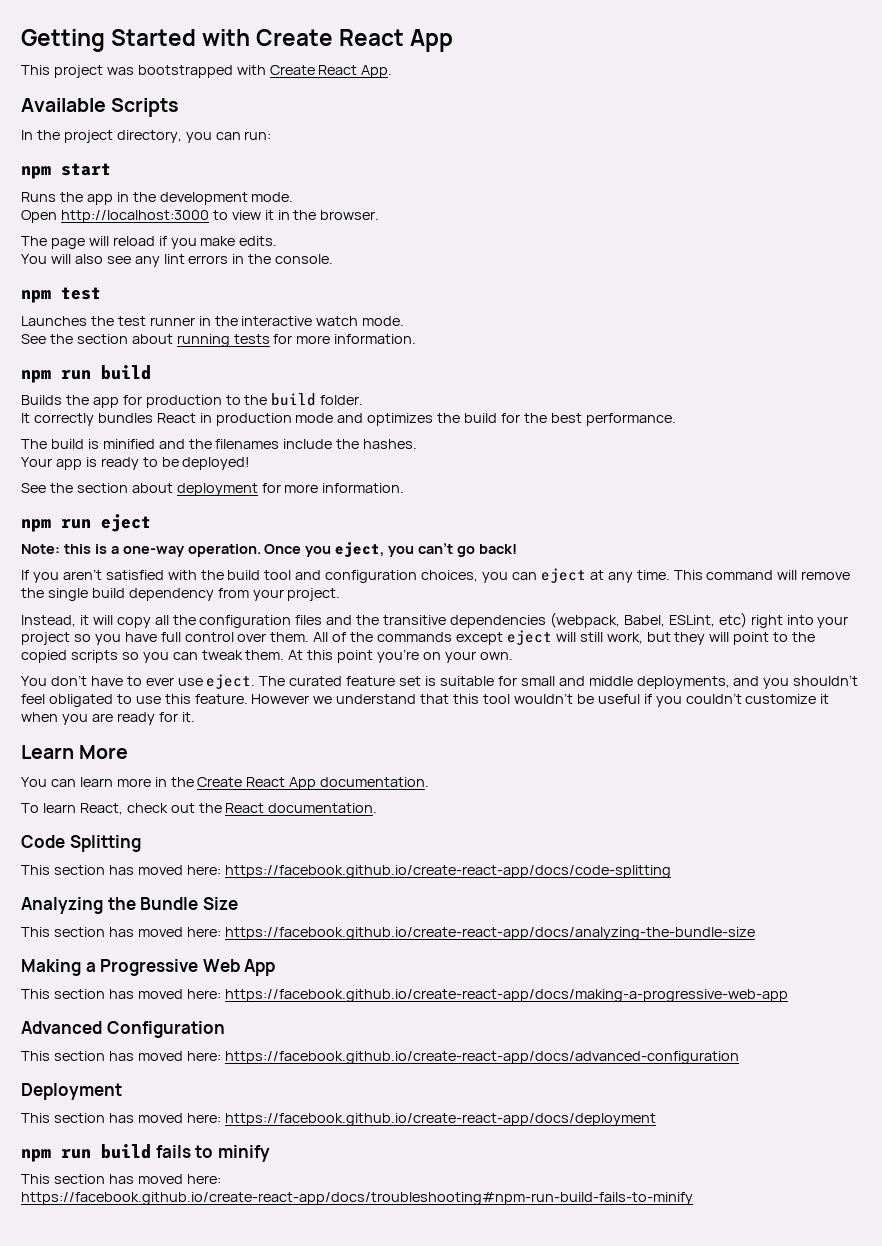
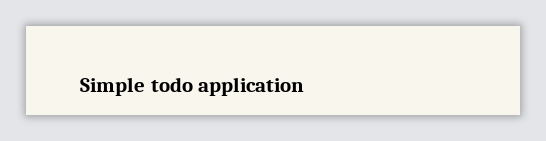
- Getting Started with Create React App
- This project was bootstrapped with Create React App.
- Available Scripts
- In the project directory, you can run:
- npm start
- Runs the app in the development mode.
- Open http://localhost:3000 to view it in the browser.
- The page will reload if you make edits.
- You will also see any lint errors in the console.
- npm test
- Launches the test runner in the interactive watch mode.
- See the section about running tests for more information.
- npm run build
- Builds the app for production to the build folder.
- It correctly bundles React in production mode and optimizes the build for the best performance.
- The build is minified and the filenames include the hashes.
- Your app is ready to be deployed!
- See the section about deployment for more information.
- npm run eject
- Note: this is a one-way operation. Once you eject, you can’t go back!
- If you aren’t satisfied with the build tool and configuration choices, you can eject at any time. This command will remove the single build dependency from your project.
- Instead, it will copy all the configuration files and the transitive dependencies (webpack, Babel, ESLint, etc) right into your project so you have full control over them. All of the commands except eject will still work, but they will point to the copied scripts so you can tweak them. At this point you’re on your own.
- You don’t have to ever use eject. The curated feature set is suitable for small and middle deployments, and you shouldn’t feel obligated to use this feature. However we understand that this tool wouldn’t be useful if you couldn’t customize it when you are ready for it.
- Learn More
- You can learn more in the Create React App documentation.
- To learn React, check out the React documentation.
- Code Splitting
- This section has moved here: https://facebook.github.io/create-react-app/docs/code-splitting
- Analyzing the Bundle Size
- This section has moved here: https://facebook.github.io/create-react-app/docs/analyzing-the-bundle-size
- Making a Progressive Web App
- This section has moved here: https://facebook.github.io/create-react-app/docs/making-a-progressive-web-app
- Advanced Configuration
- This section has moved here: https://facebook.github.io/create-react-app/docs/advanced-configuration
- Deployment
- This section has moved here: https://facebook.github.io/create-react-app/docs/deployment
- npm run build fails to minify
- This section has moved here: https://facebook.github.io/create-react-app/docs/troubleshooting#npm-run-build-fails-to-minify
+ Simple todo application

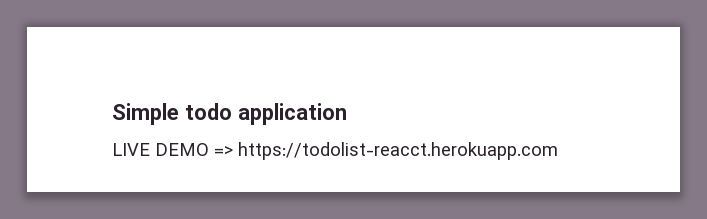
+ LIVE DEMO => https://todolist-reacct.herokuapp.com

